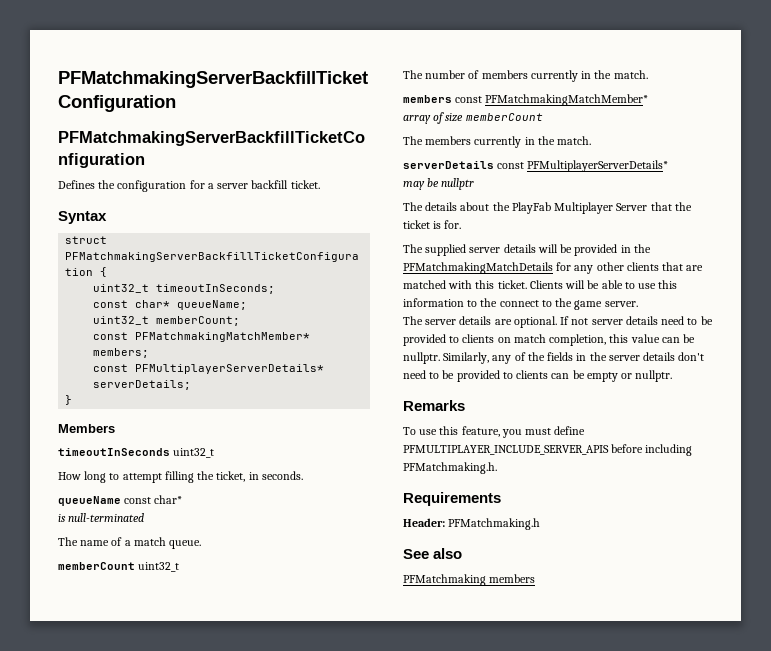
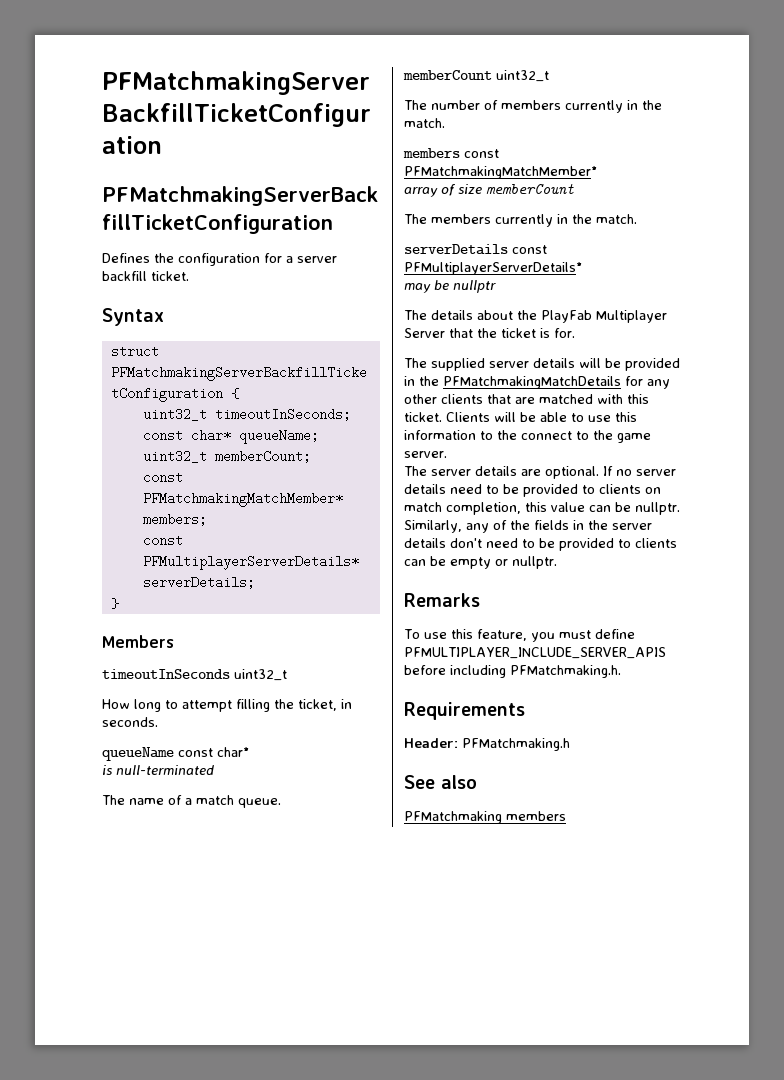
- If not server details need to be provided to clients on match completion, this value can be nullptr.
+ If no server details need to be provided to clients on match completion, this value can be nullptr.

